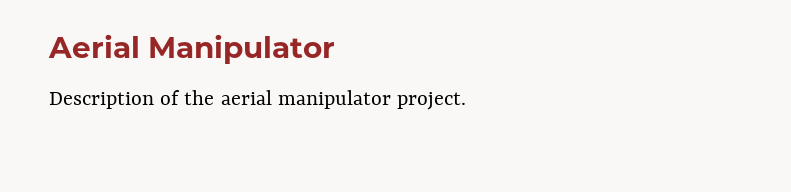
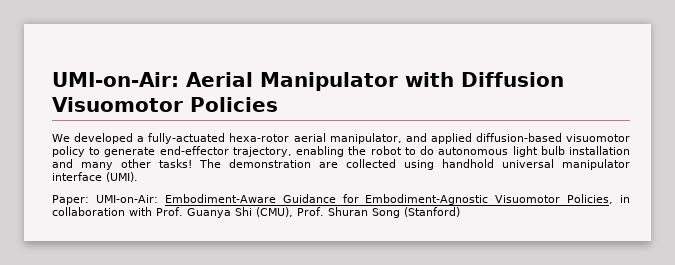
- Aerial Manipulator
- Description of the aerial manipulator project.
+ UMI-on-Air: Aerial Manipulator with Diffusion Visuomotor Policies
+ We developed a fully-actuated hexa-rotor aerial manipulator, and applied diffusion-based visuomotor policy to generate end-effector trajectory, enabling the robot to do autonomous light bulb installation and many other tasks! The demonstration are collected using handhold universal manipulator interface (UMI).
+ Paper: UMI-on-Air: Embodiment-Aware Guidance for Embodiment-Agnostic Visuomotor Policies, in collaboration with Prof. Guanya Shi (CMU), Prof. Shuran Song (Stanford)

